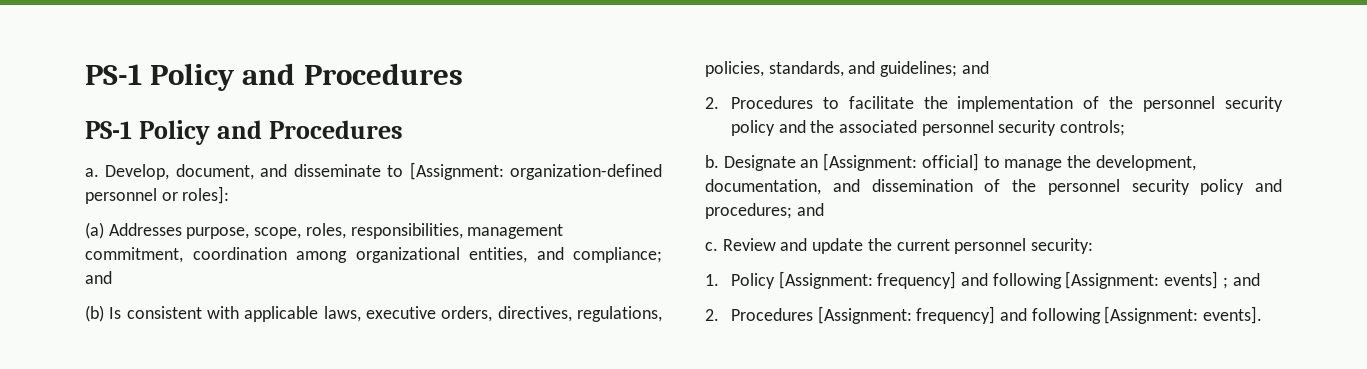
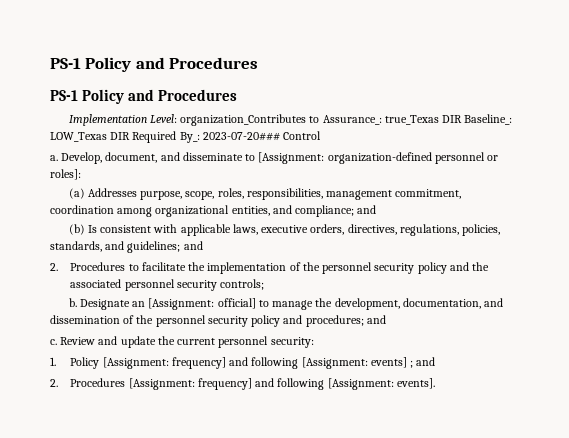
+ Implementation Level: organization_Contributes to Assurance_: true_Texas DIR Baseline_: LOW_Texas DIR Required By_: 2023-07-20### Control

